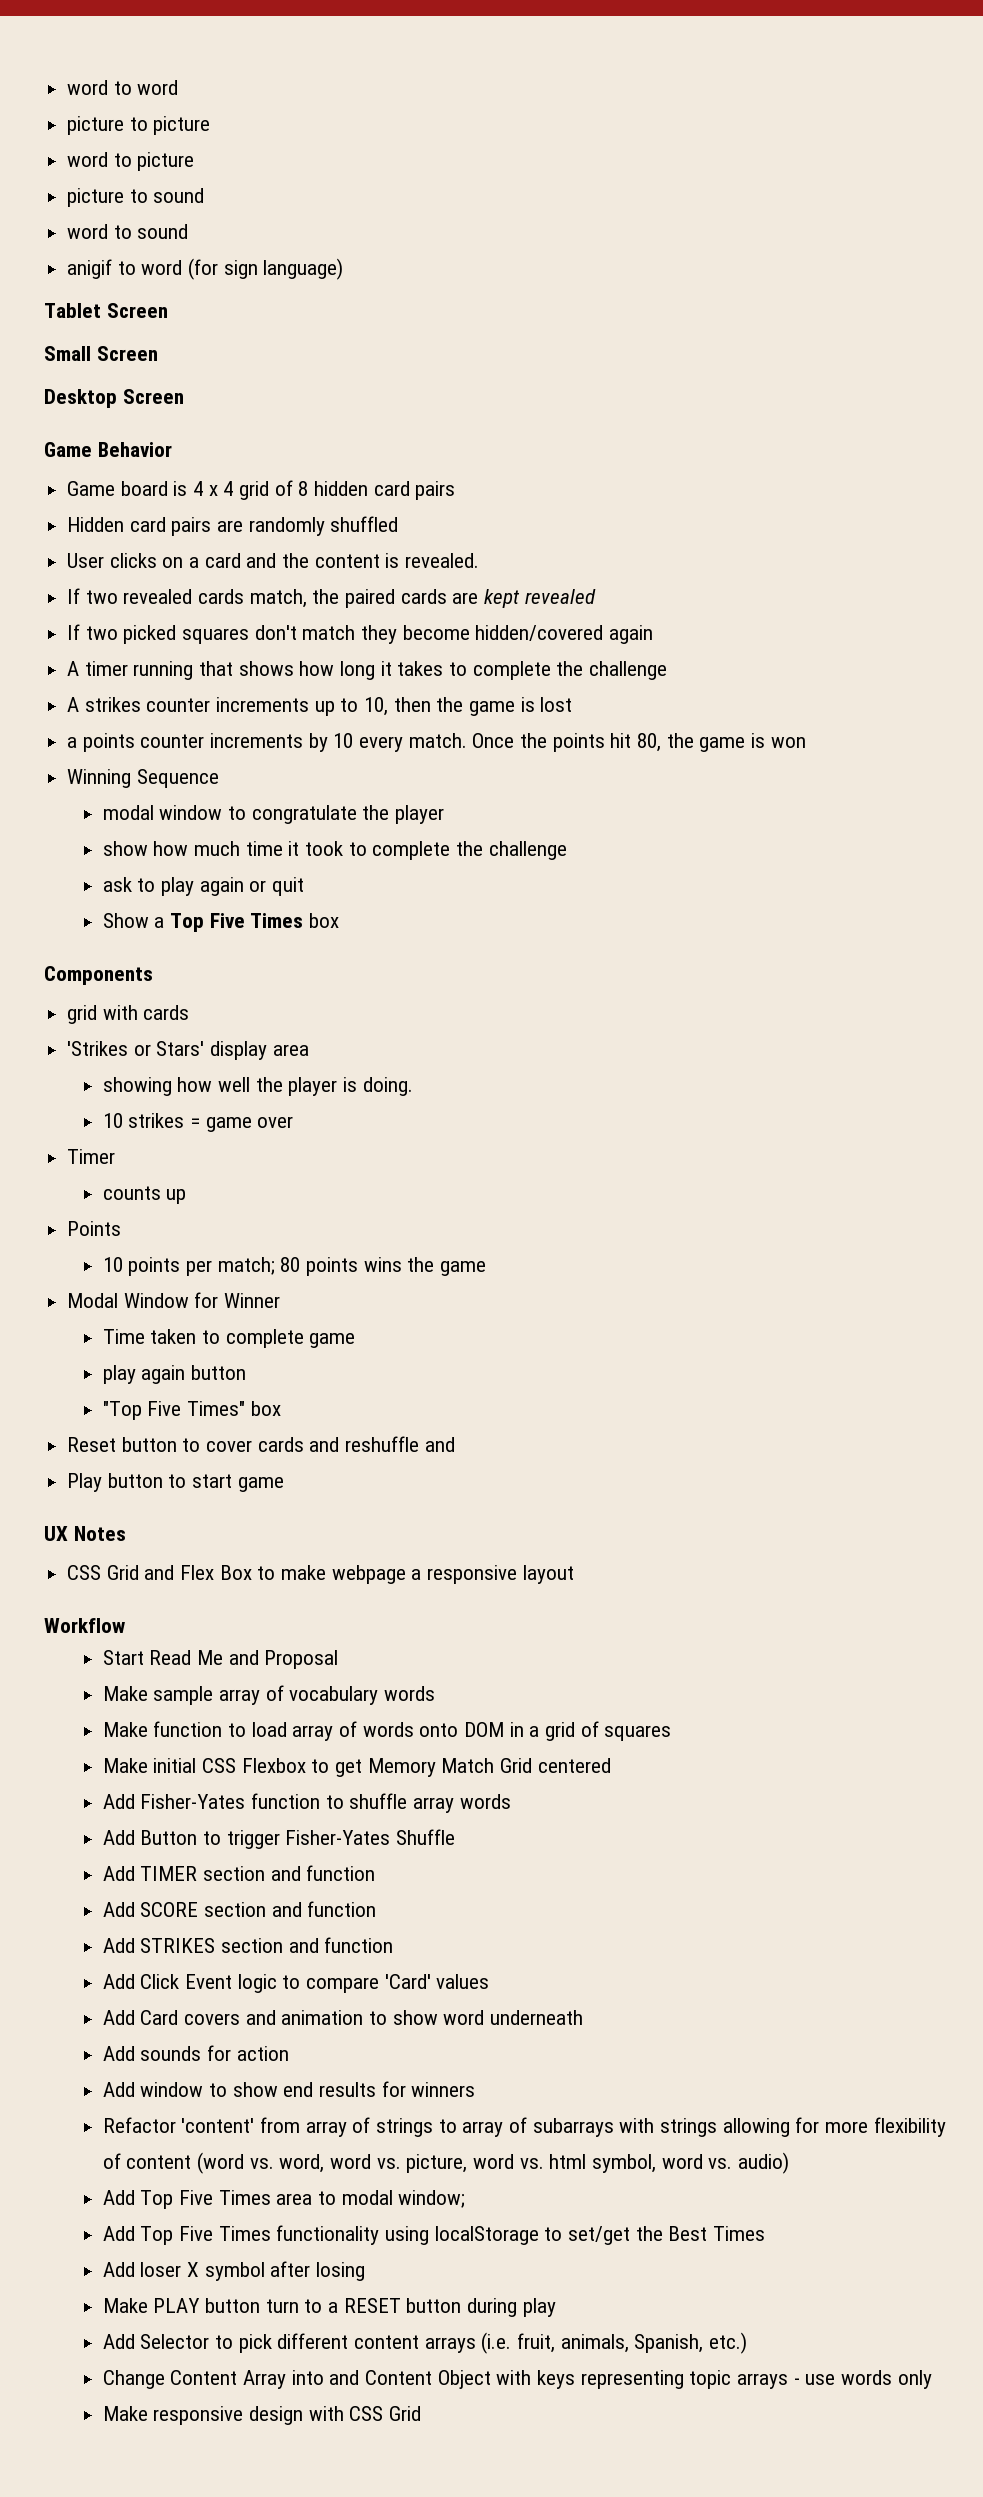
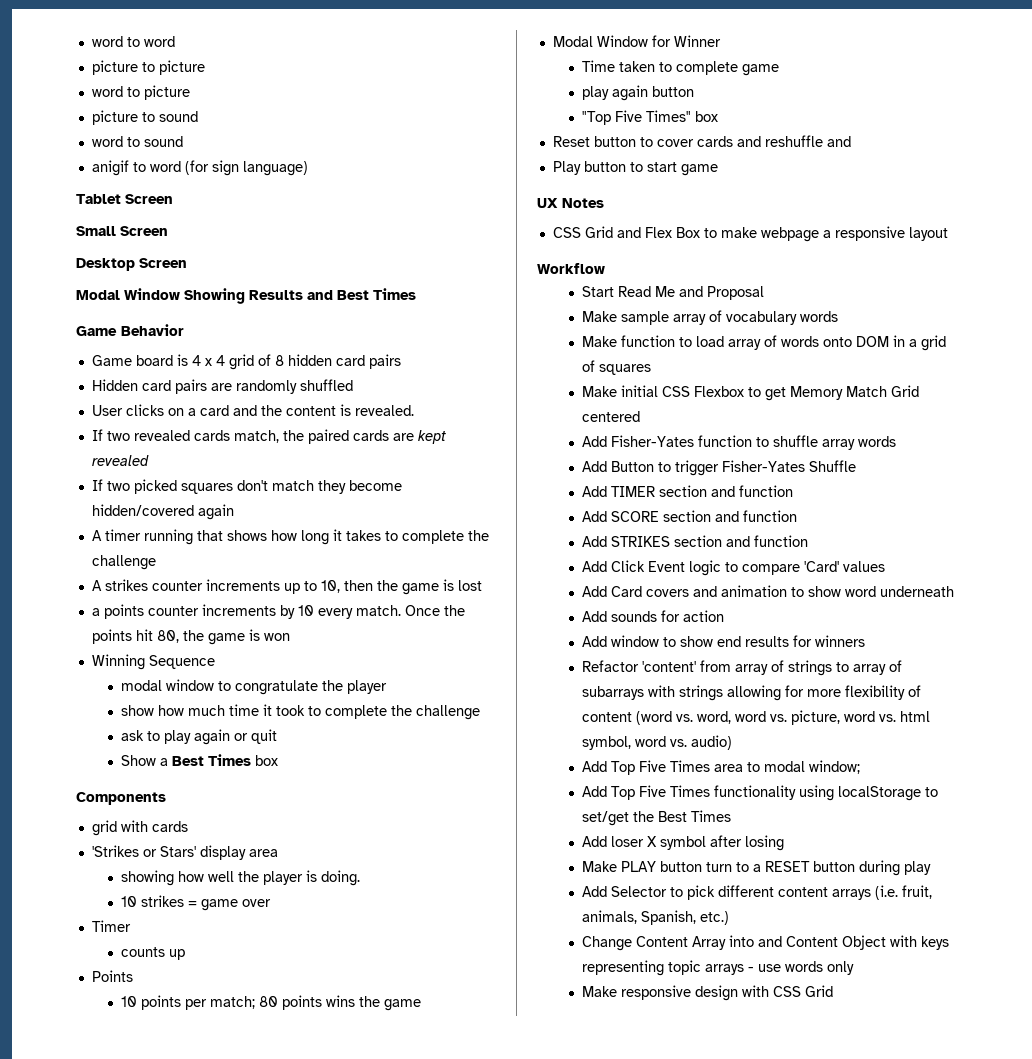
+ Modal Window Showing Results and Best Times
- Show a Top Five Times box
+ Show a Best Times box

